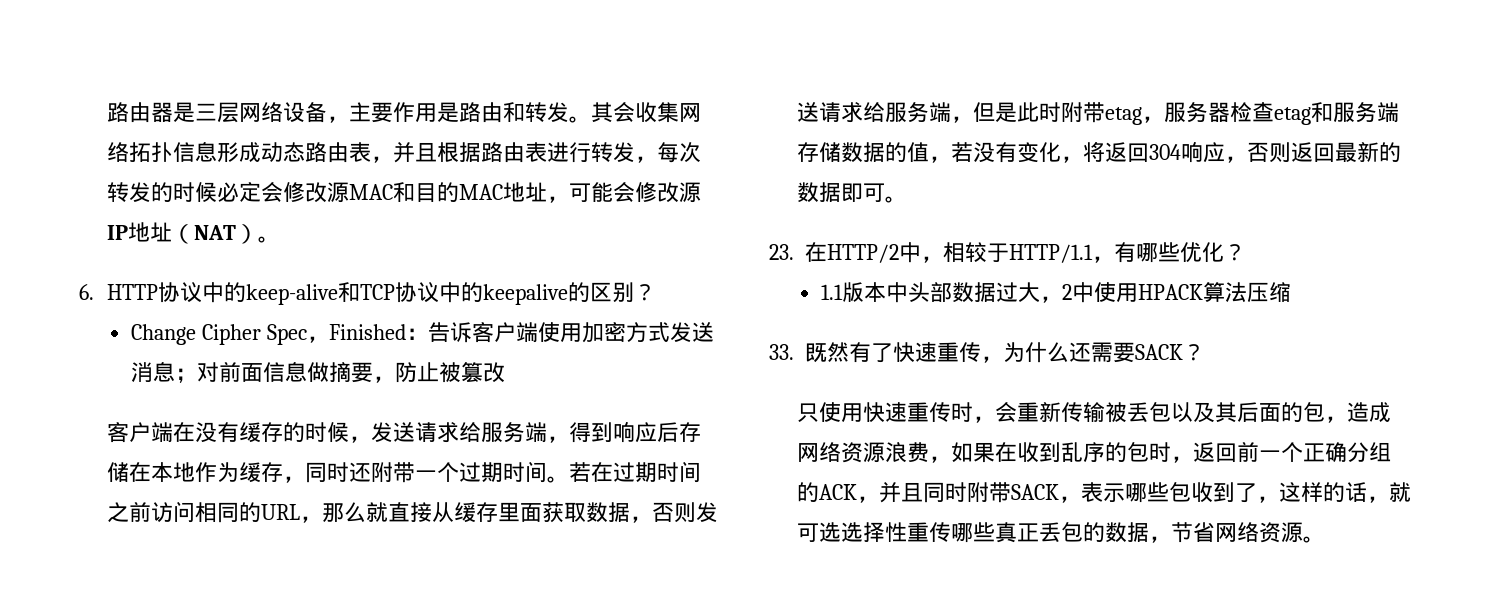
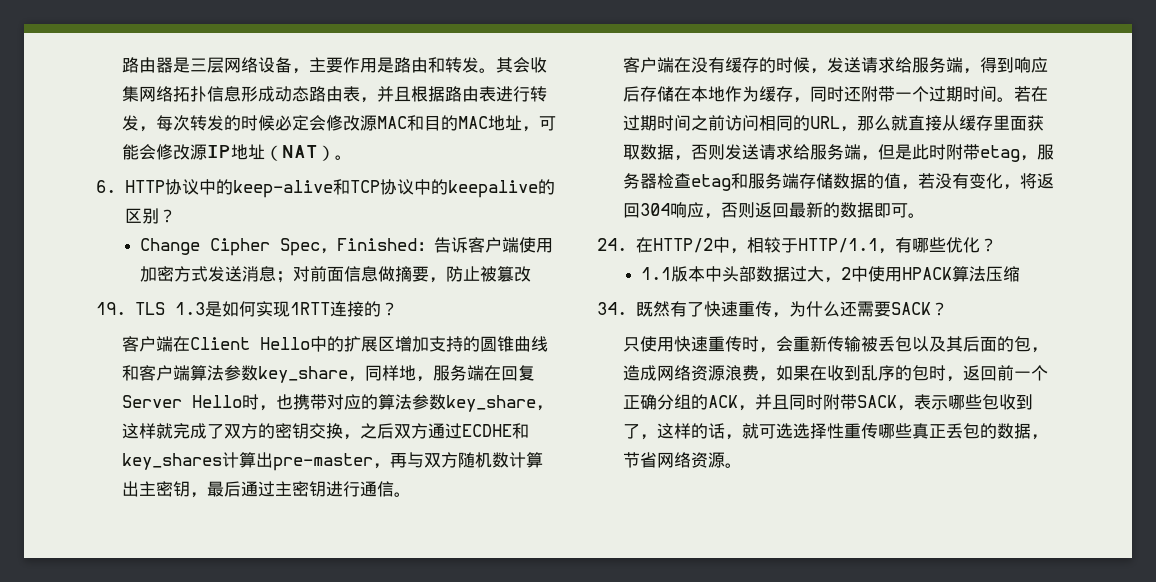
+ 19. TLS 1.3是如何实现1RTT连接的？
+ 客户端在Client Hello中的扩展区增加支持的圆锥曲线和客户端算法参数key_share，同样地，服务端在回复Server Hello时，也携带对应的算法参数key_share，这样就完成了双方的密钥交换，之后双方通过ECDHE和key_shares计算出pre-master，再与双方随机数计算出主密钥，最后通过主密钥进行通信。
- 23.在HTTP/2中，相较于HTTP/1.1，有哪些优化？
+ 24.在HTTP/2中，相较于HTTP/1.1，有哪些优化？
- 33.既然有了快速重传，为什么还需要SACK？
+ 34.既然有了快速重传，为什么还需要SACK？

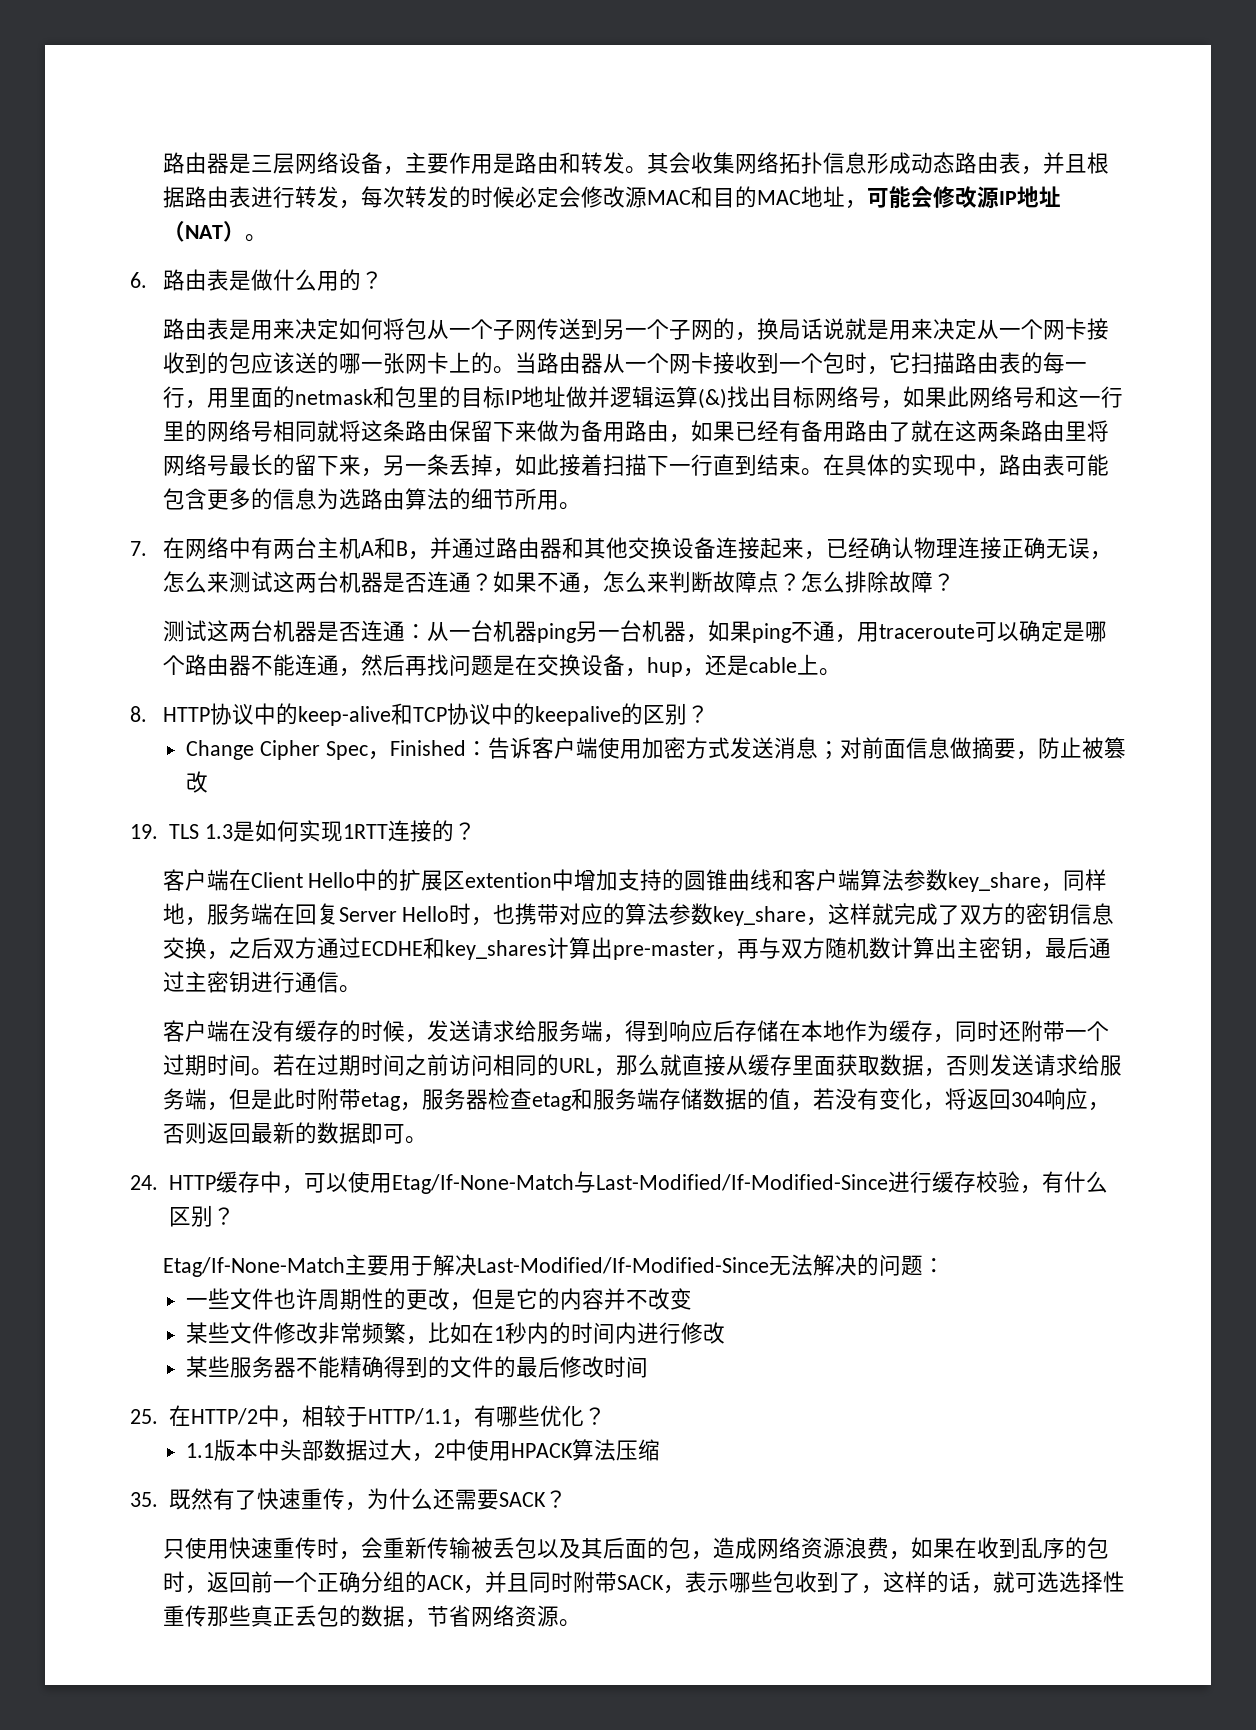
- 6. HTTP协议中的keep-alive和TCP协议中的keepalive的区别？
+ 6.路由表是做什么用的？
+ 路由表是用来决定如何将包从一个子网传送到另一个子网的，换局话说就是用来决定从一个网卡接收到的包应该送的哪一张网卡上的。当路由器从一个网卡接收到一个包时，它扫描路由表的每一行，用里面的netmask和包里的目标IP地址做并逻辑运算(&)找出目标网络号，如果此网络号和这一行里的网络号相同就将这条路由保留下来做为备用路由，如果已经有备用路由了就在这两条路由里将网络号最长的留下来，另一条丢掉，如此接着扫描下一行直到结束。在具体的实现中，路由表可能包含更多的信息为选路由算法的细节所用。
+ 7.在网络中有两台主机A和B，并通过路由器和其他交换设备连接起来，已经确认物理连接正确无误，怎么来测试这两台机器是否连通？如果不通，怎么来判断故障点？怎么排除故障？
+ 测试这两台机器是否连通：从一台机器ping另一台机器，如果ping不通，用traceroute可以确定是哪个路由器不能连通，然后再找问题是在交换设备，hup，还是cable上。
+ 8. HTTP协议中的keep-alive和TCP协议中的keepalive的区别？
- 客户端在Client Hello中的扩展区增加支持的圆锥曲线和客户端算法参数key_share，同样地，服务端在回复Server Hello时，也携带对应的算法参数key_share，这样就完成了双方的密钥交换，之后双方通过ECDHE和key_shares计算出pre-master，再与双方随机数计算出主密钥，最后通过主密钥进行通信。
+ 客户端在Client Hello中的扩展区extention中增加支持的圆锥曲线和客户端算法参数key_share，同样地，服务端在回复Server Hello时，也携带对应的算法参数key_share，这样就完成了双方的密钥信息交换，之后双方通过ECDHE和key_shares计算出pre-master，再与双方随机数计算出主密钥，最后通过主密钥进行通信。
- 24.在HTTP/2中，相较于HTTP/1.1，有哪些优化？
+ 24. HTTP缓存中，可以使用Etag/If-None-Match与Last-Modified/If-Modified-Since进行缓存校验，有什么区别？
+ Etag/If-None-Match主要用于解决Last-Modified/If-Modified-Since无法解决的问题：
+ 一些文件也许周期性的更改，但是它的内容并不改变
+ 某些文件修改非常频繁，比如在1秒内的时间内进行修改
+ 某些服务器不能精确得到的文件的最后修改时间
+ 25.在HTTP/2中，相较于HTTP/1.1，有哪些优化？
- 34.既然有了快速重传，为什么还需要SACK？
+ 35.既然有了快速重传，为什么还需要SACK？
- 只使用快速重传时，会重新传输被丢包以及其后面的包，造成网络资源浪费，如果在收到乱序的包时，返回前一个正确分组的ACK，并且同时附带SACK，表示哪些包收到了，这样的话，就可选选择性重传哪些真正丢包的数据，节省网络资源。
+ 只使用快速重传时，会重新传输被丢包以及其后面的包，造成网络资源浪费，如果在收到乱序的包时，返回前一个正确分组的ACK，并且同时附带SACK，表示哪些包收到了，这样的话，就可选选择性重传那些真正丢包的数据，节省网络资源。

